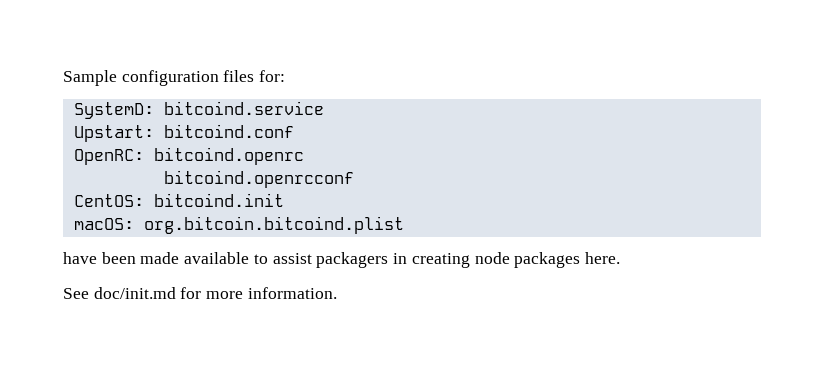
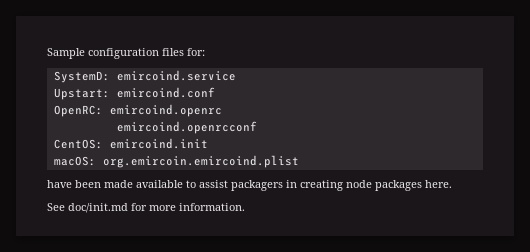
- SystemD: bitcoind.service
+ SystemD: emircoind.service
- Upstart: bitcoind.conf
+ Upstart: emircoind.conf
- OpenRC: bitcoind.openrc
- bitcoind.openrcconf
+ OpenRC: emircoind.openrc
+ emircoind.openrcconf
- CentOS: bitcoind.init
+ CentOS: emircoind.init
- macOS: org.bitcoin.bitcoind.plist
+ macOS: org.emircoin.emircoind.plist

